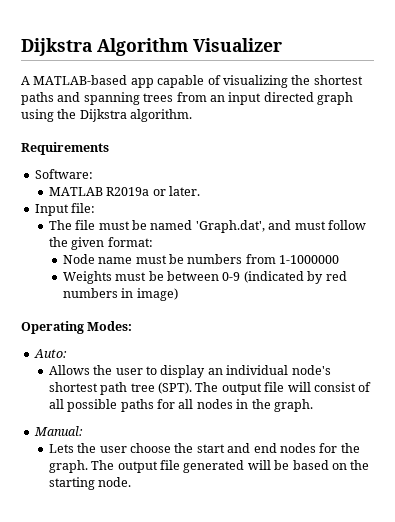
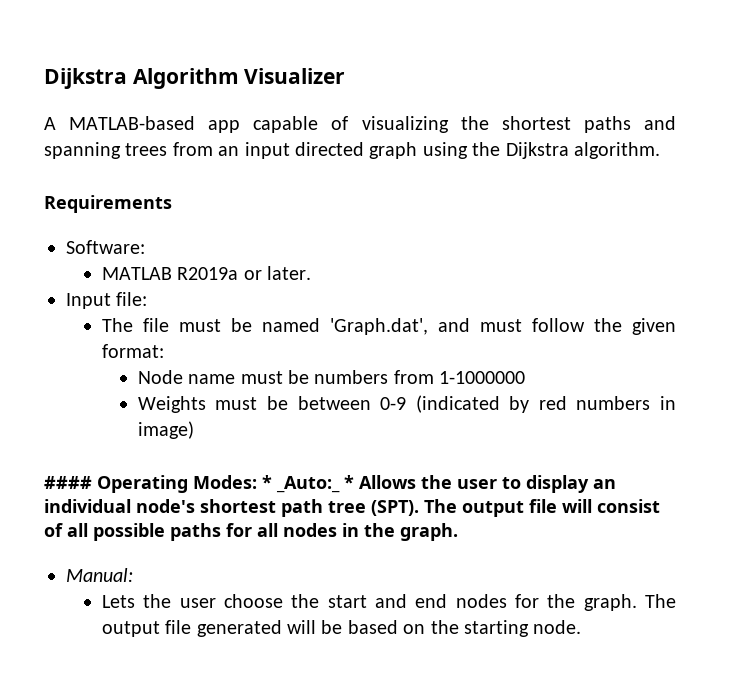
- Operating Modes:
- Auto:
- Allows the user to display an individual node's shortest path tree (SPT).
+ #### Operating Modes: * _Auto:_ * Allows the user to display an individual node's shortest path tree (SPT).

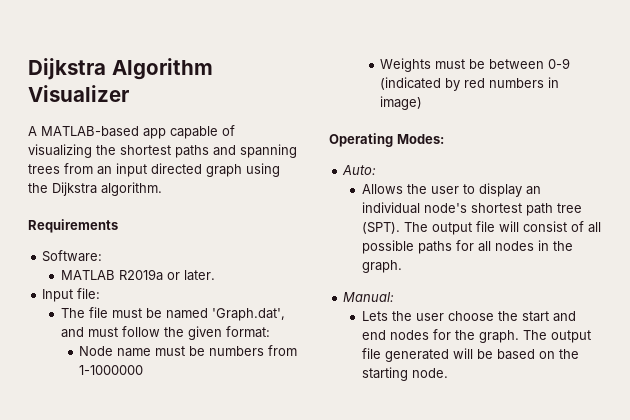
- #### Operating Modes: * _Auto:_ * Allows the user to display an individual node's shortest path tree (SPT).
+ Operating Modes:
+ Auto:
+ Allows the user to display an individual node's shortest path tree (SPT).

